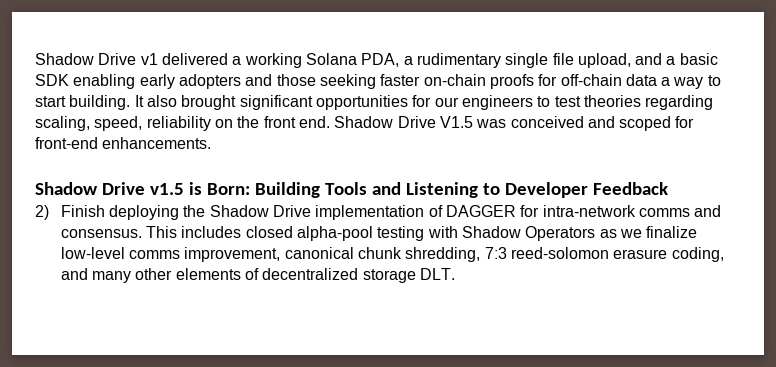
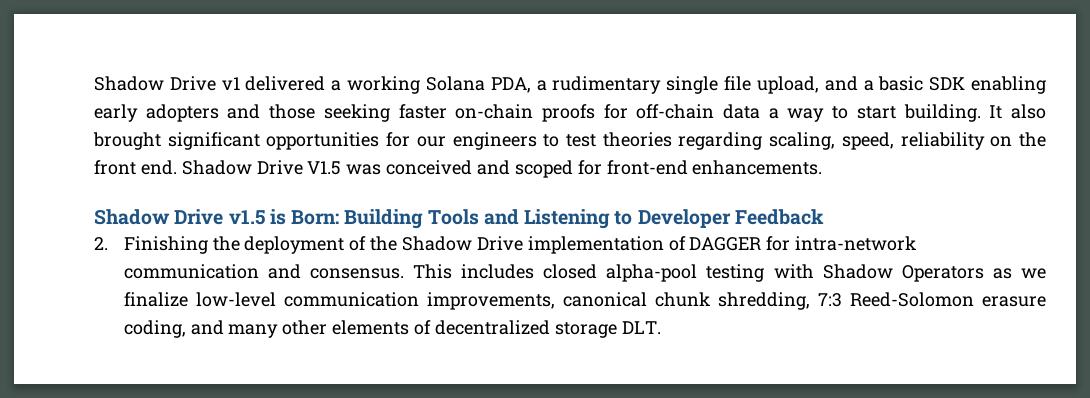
- 2) Finish deploying the Shadow Drive implementation of DAGGER for intra-network comms and consensus.
+ 2. Finishing the deployment of the Shadow Drive implementation of DAGGER for intra-network communication and consensus.
- This includes closed alpha-pool testing with Shadow Operators as we finalize low-level comms improvement, canonical chunk shredding, 7:3 reed-solomon erasure coding, and many other elements of decentralized storage DLT.
+ This includes closed alpha-pool testing with Shadow Operators as we finalize low-level communication improvements, canonical chunk shredding, 7:3 Reed-Solomon erasure coding, and many other elements of decentralized storage DLT.

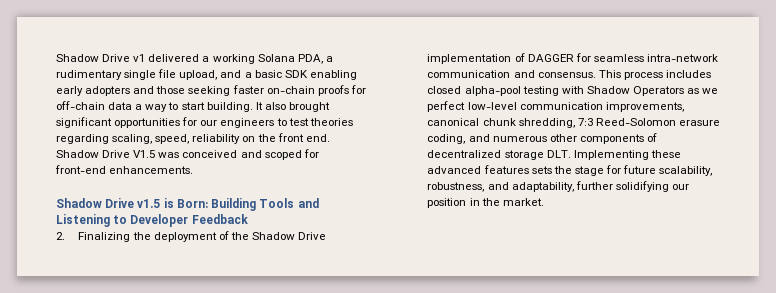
- 2. Finishing the deployment of the Shadow Drive implementation of DAGGER for intra-network communication and consensus.
+ 2. Finalizing the deployment of the Shadow Drive implementation of DAGGER for seamless intra-network communication and consensus.
- This includes closed alpha-pool testing with Shadow Operators as we finalize low-level communication improvements, canonical chunk shredding, 7:3 Reed-Solomon erasure coding, and many other elements of decentralized storage DLT.
+ This process includes closed alpha-pool testing with Shadow Operators as we perfect low-level communication improvements, canonical chunk shredding, 7:3 Reed-Solomon erasure coding, and numerous other components of decentralized storage DLT. Implementing these advanced features sets the stage for future scalability, robustness, and adaptability, further solidifying our position in the market.

